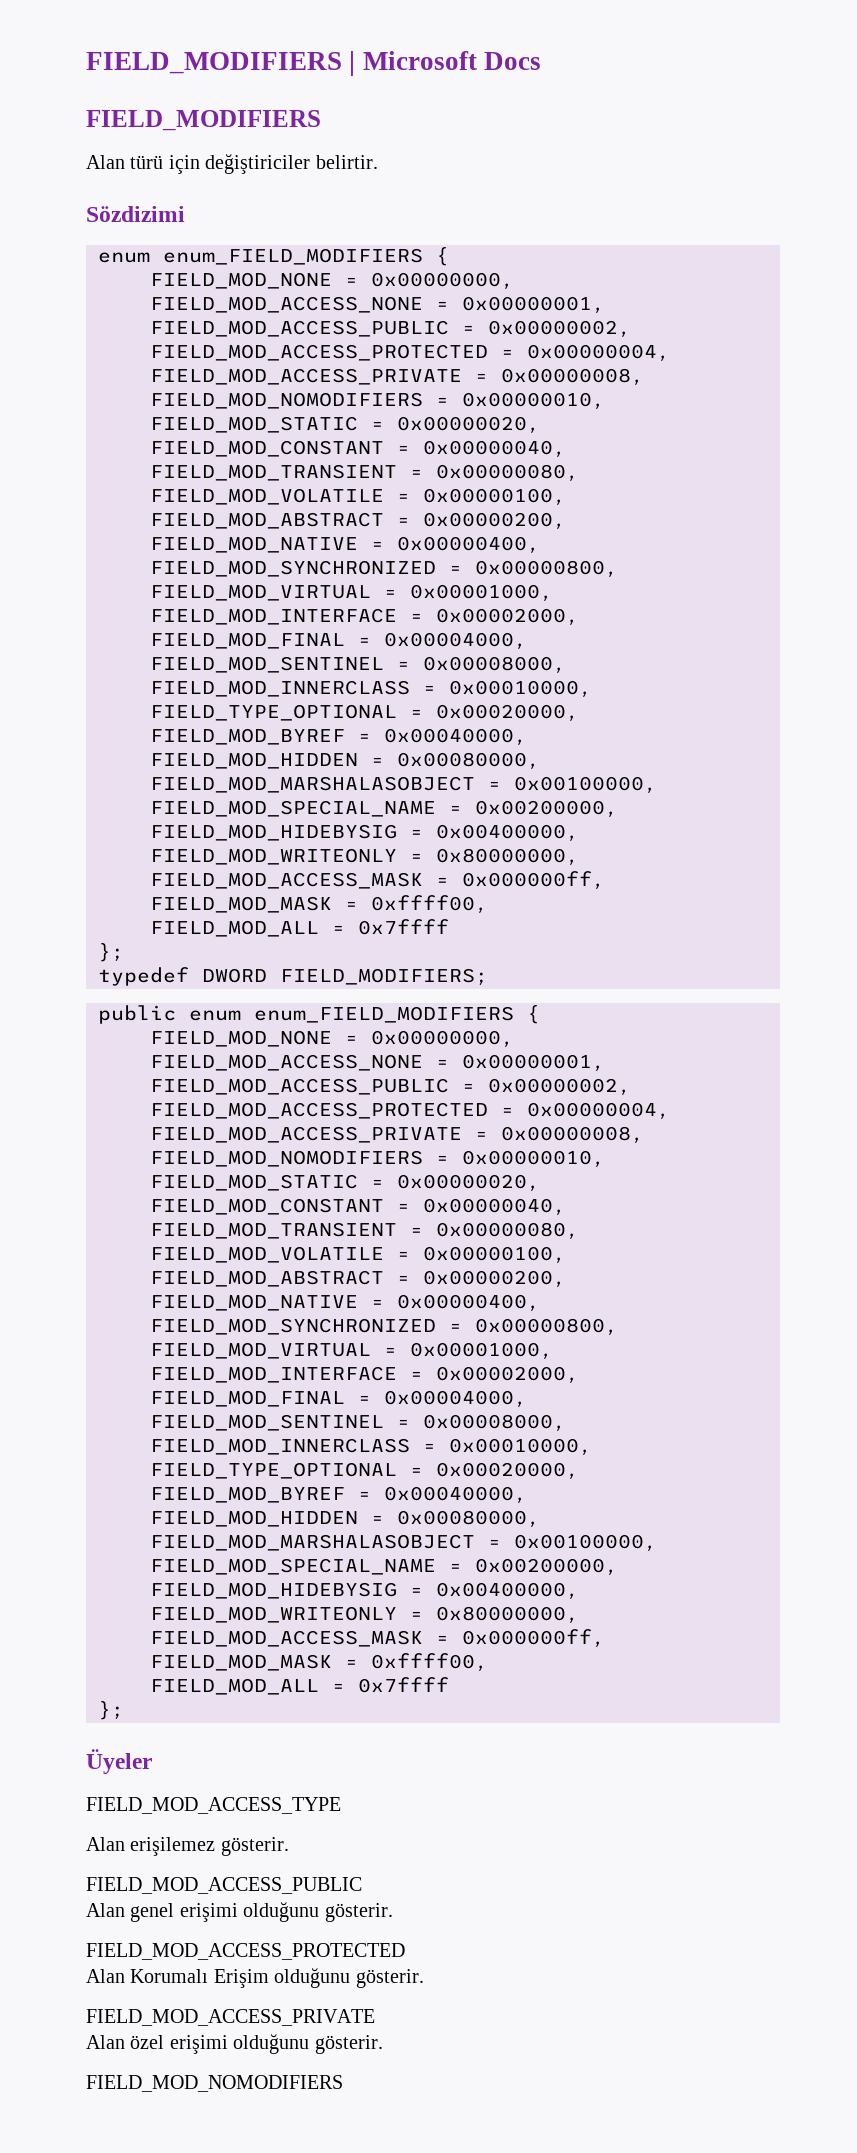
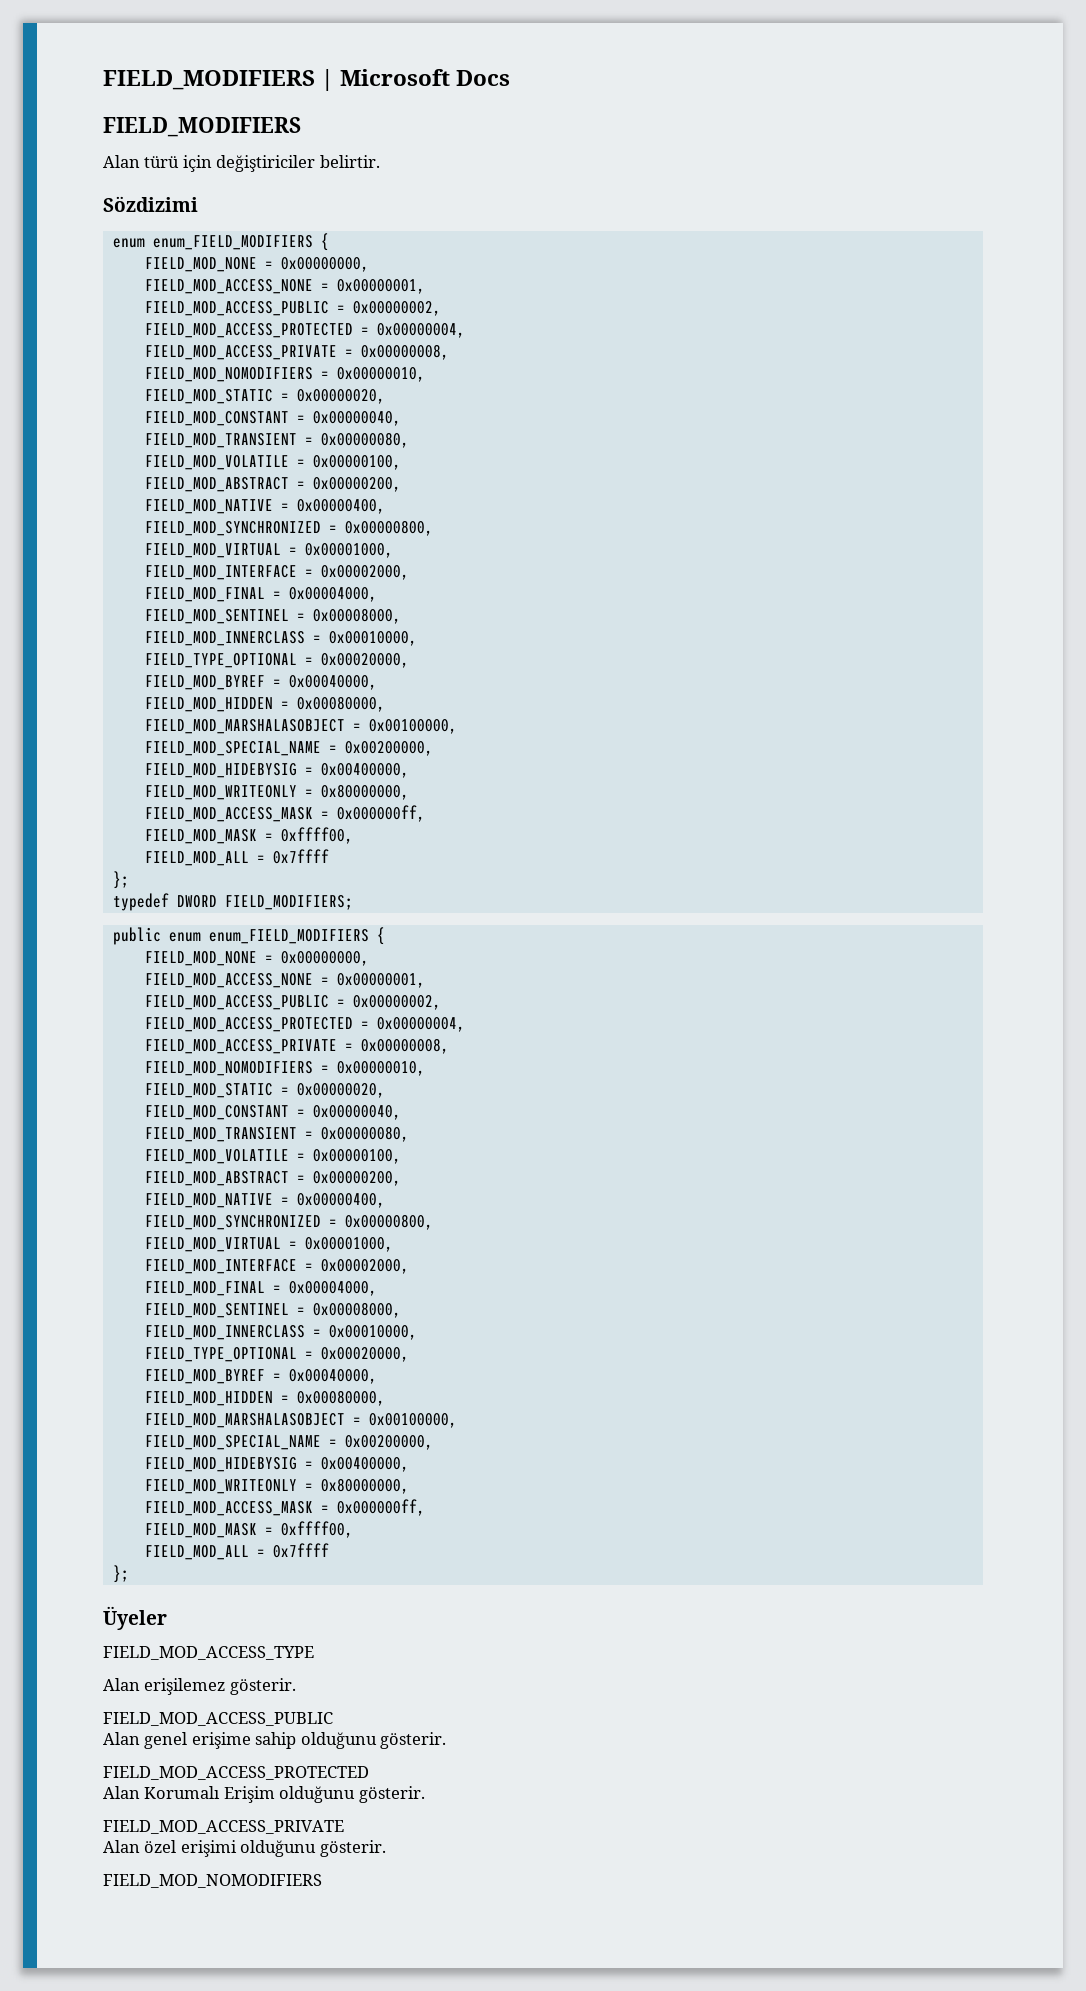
- Alan genel erişimi olduğunu gösterir.
+ Alan genel erişime sahip olduğunu gösterir.

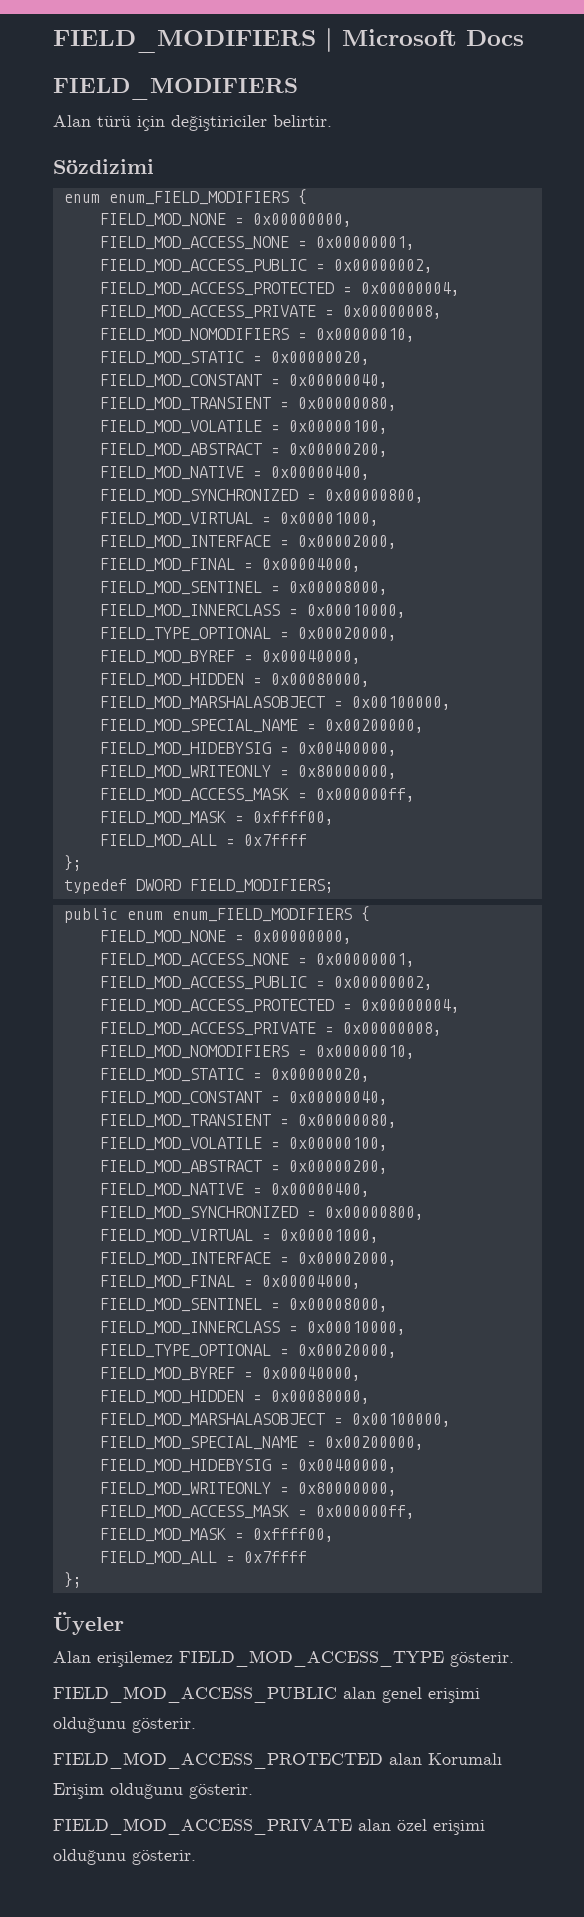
- FIELD_MOD_ACCESS_TYPE
- Alan erişilemez gösterir.
- FIELD_MOD_ACCESS_PUBLIC
- Alan genel erişime sahip olduğunu gösterir.
- FIELD_MOD_ACCESS_PROTECTED
- Alan Korumalı Erişim olduğunu gösterir.
- FIELD_MOD_ACCESS_PRIVATE
- Alan özel erişimi olduğunu gösterir.
- FIELD_MOD_NOMODIFIERS
+ Alan erişilemez FIELD_MOD_ACCESS_TYPE gösterir.
+ FIELD_MOD_ACCESS_PUBLIC alan genel erişimi olduğunu gösterir.
+ FIELD_MOD_ACCESS_PROTECTED alan Korumalı Erişim olduğunu gösterir.
+ FIELD_MOD_ACCESS_PRIVATE alan özel erişimi olduğunu gösterir.

